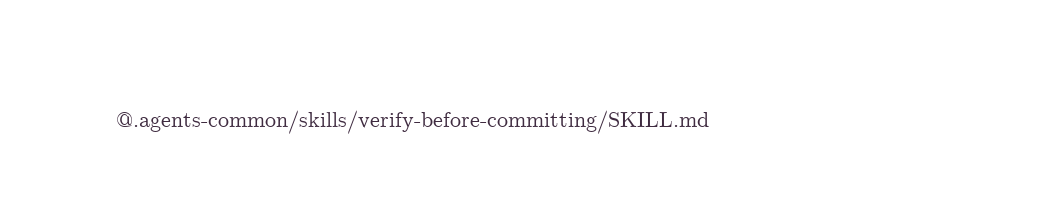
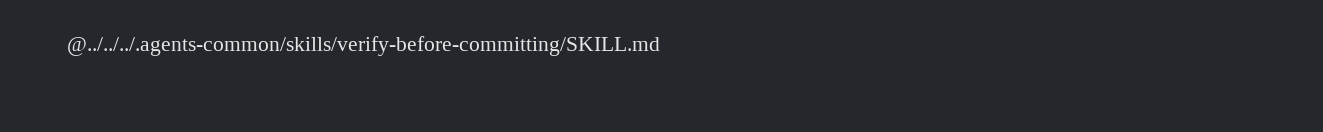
- @.agents-common/skills/verify-before-committing/SKILL.md
+ @../../../.agents-common/skills/verify-before-committing/SKILL.md

